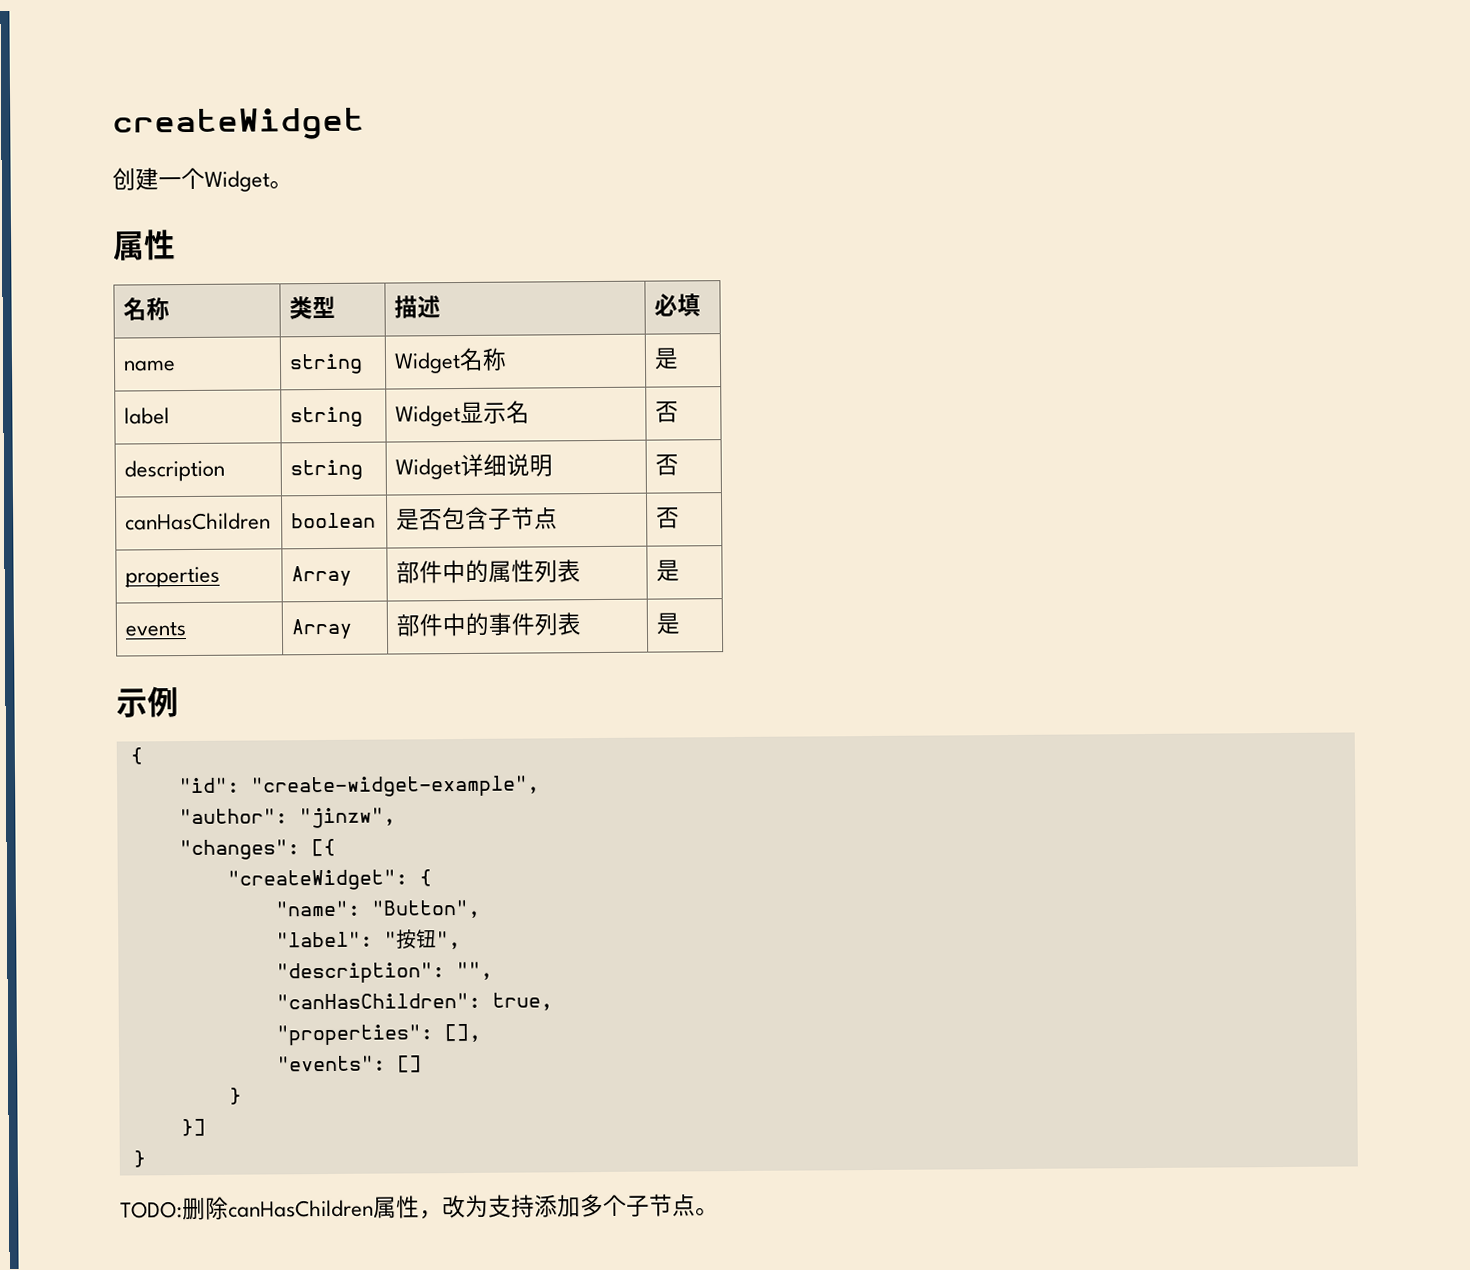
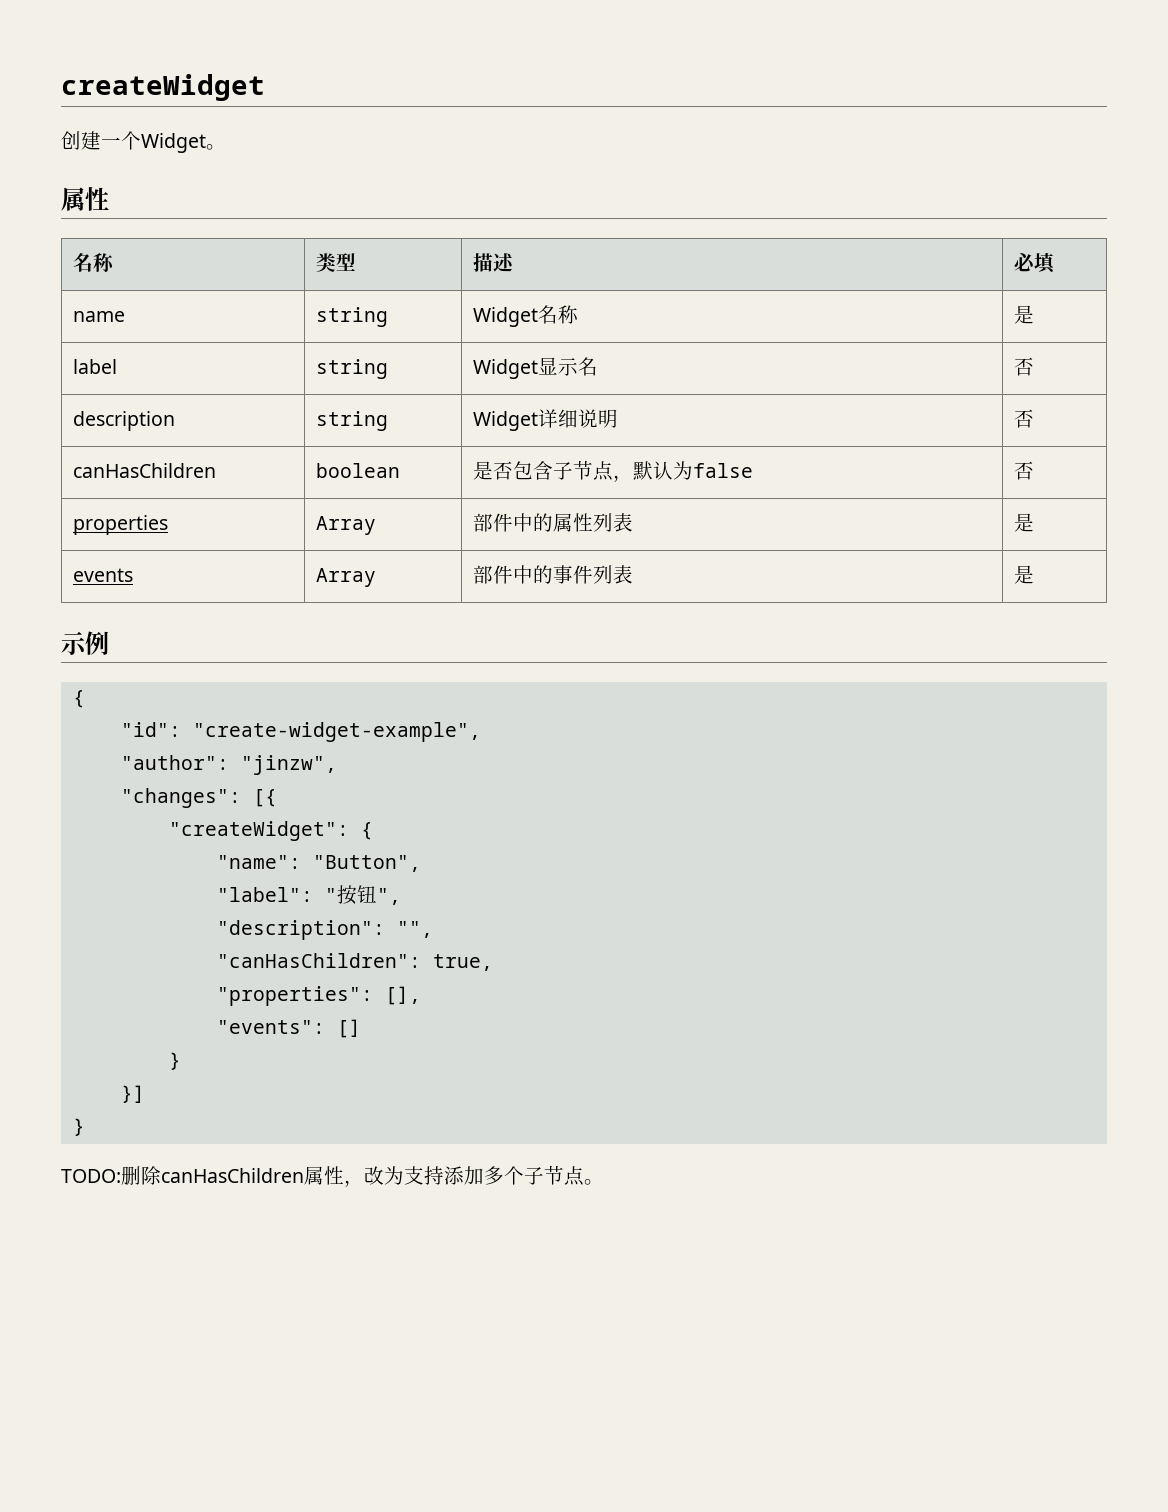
- canHasChildren | boolean | 是否包含子节点 | 否
+ canHasChildren | boolean | 是否包含子节点，默认为false | 否

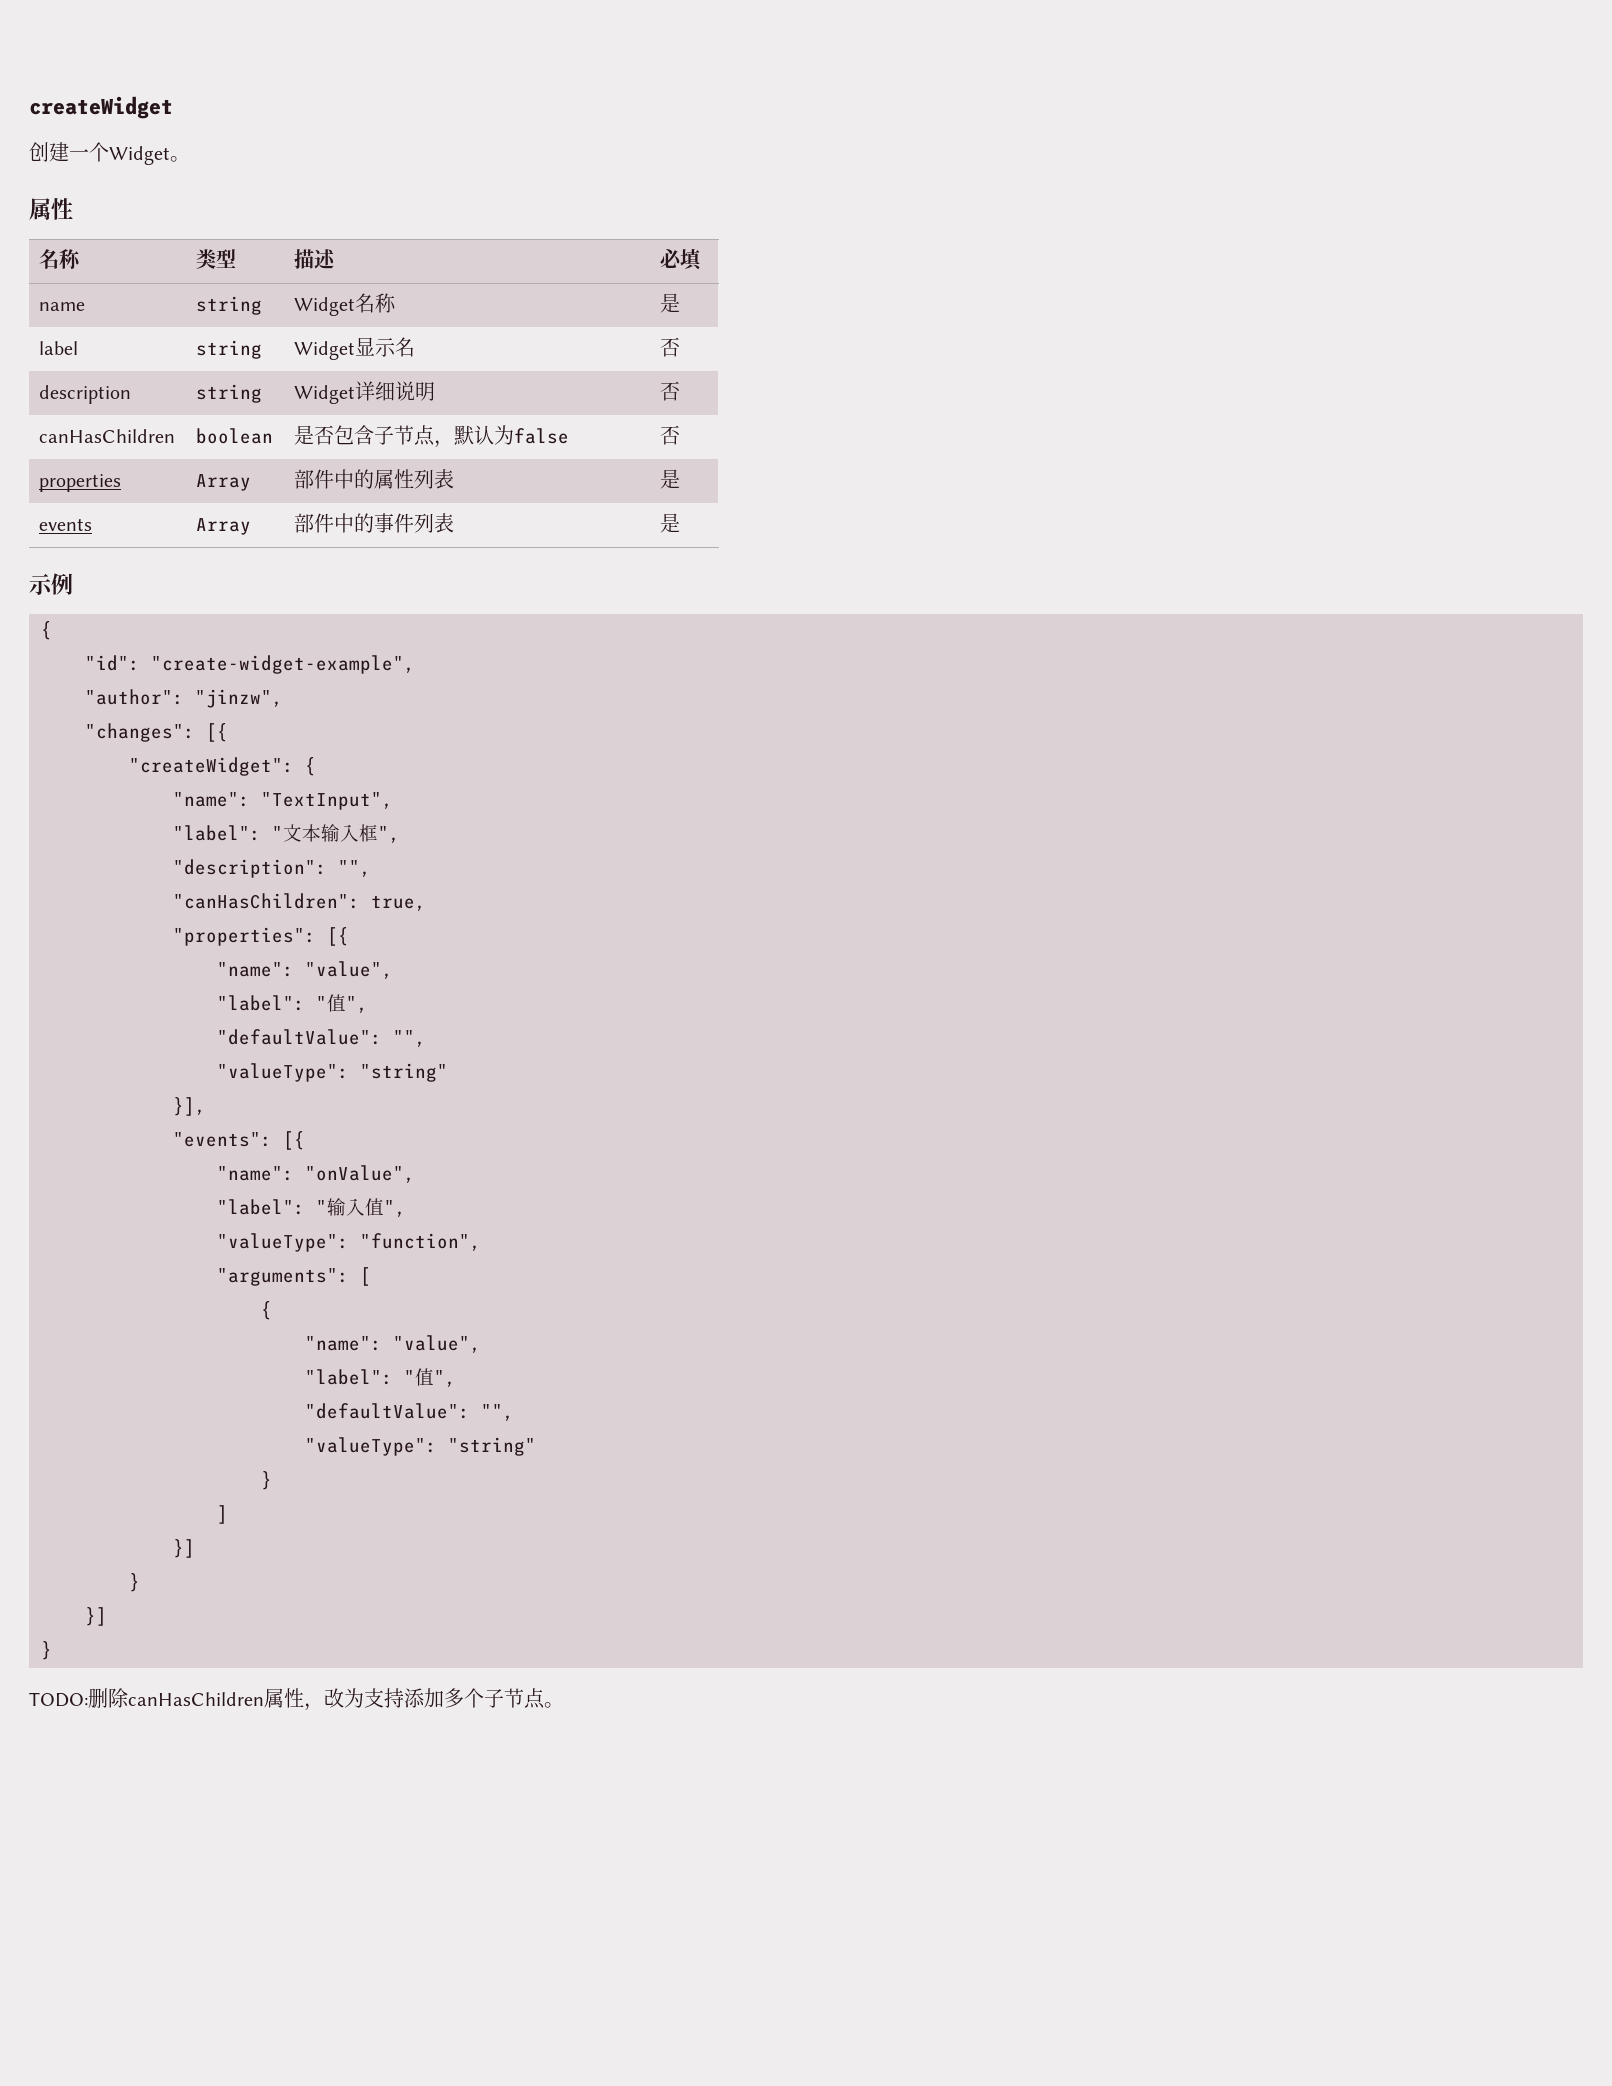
- "name": "Button",
- "label": "按钮",
+ "name": "TextInput",
+ "label": "文本输入框",
- "properties": [],
- "events": []
+ "properties": [{
+ "name": "value",
+ "label": "值",
+ "defaultValue": "",
+ "valueType": "string"
+ }],
+ "events": [{
+ "name": "onValue",
+ "label": "输入值",
+ "valueType": "function",
+ "arguments": [
+ {
+ "name": "value",
+ "label": "值",
+ "defaultValue": "",
+ "valueType": "string"
+ }
+ ]
+ }]

